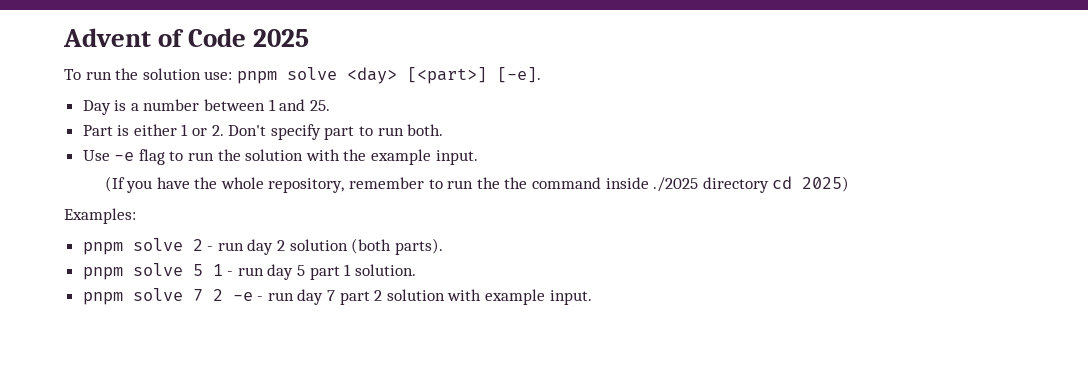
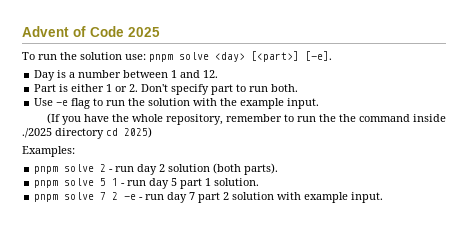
- Day is a number between 1 and 25.
+ Day is a number between 1 and 12.

